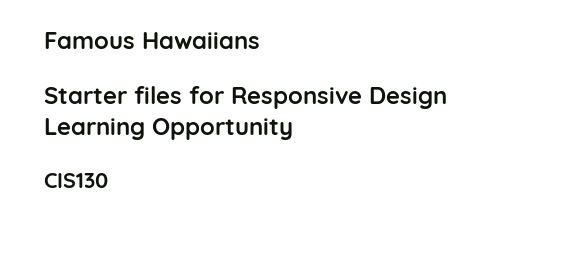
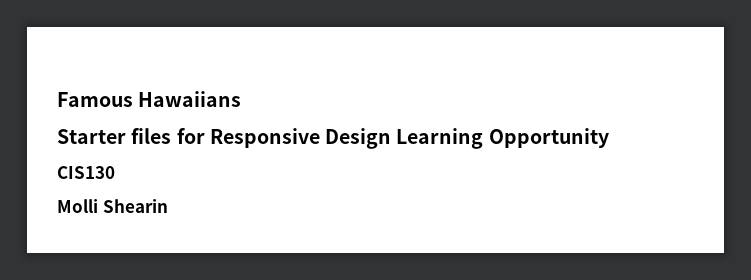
+ Molli Shearin

